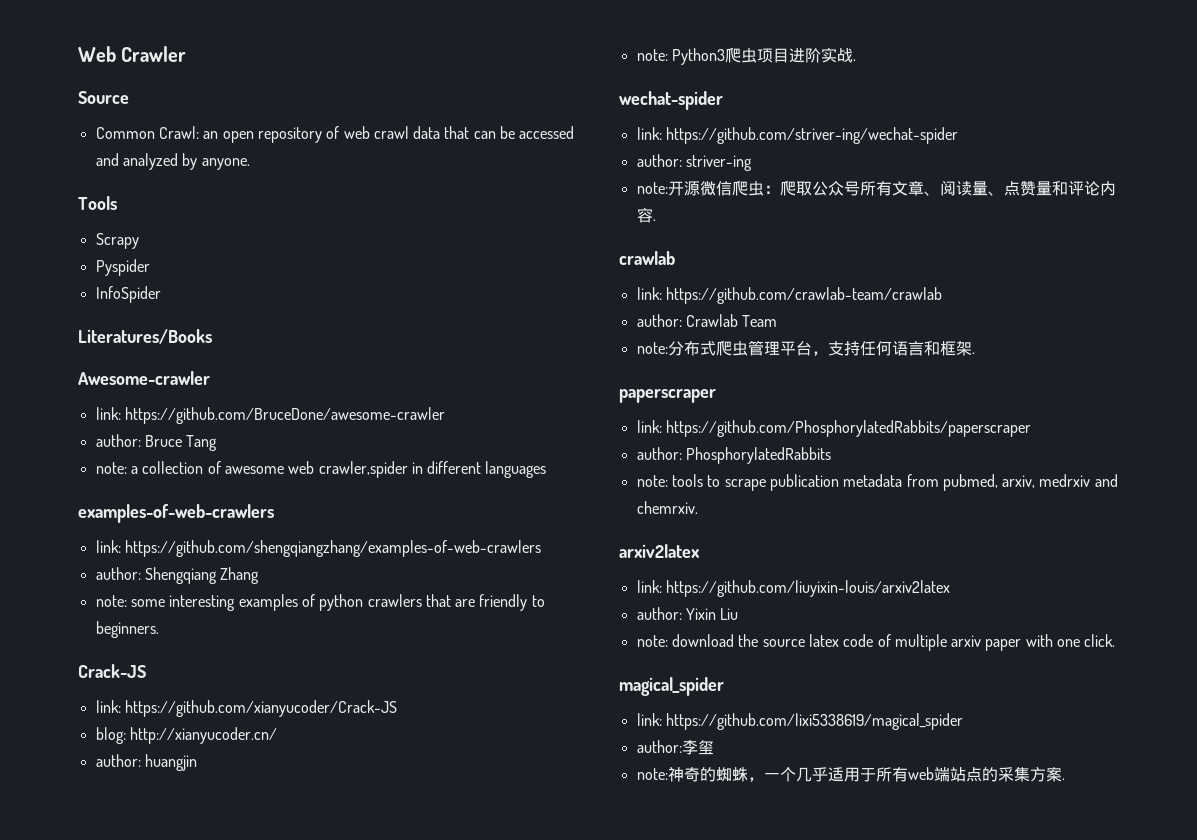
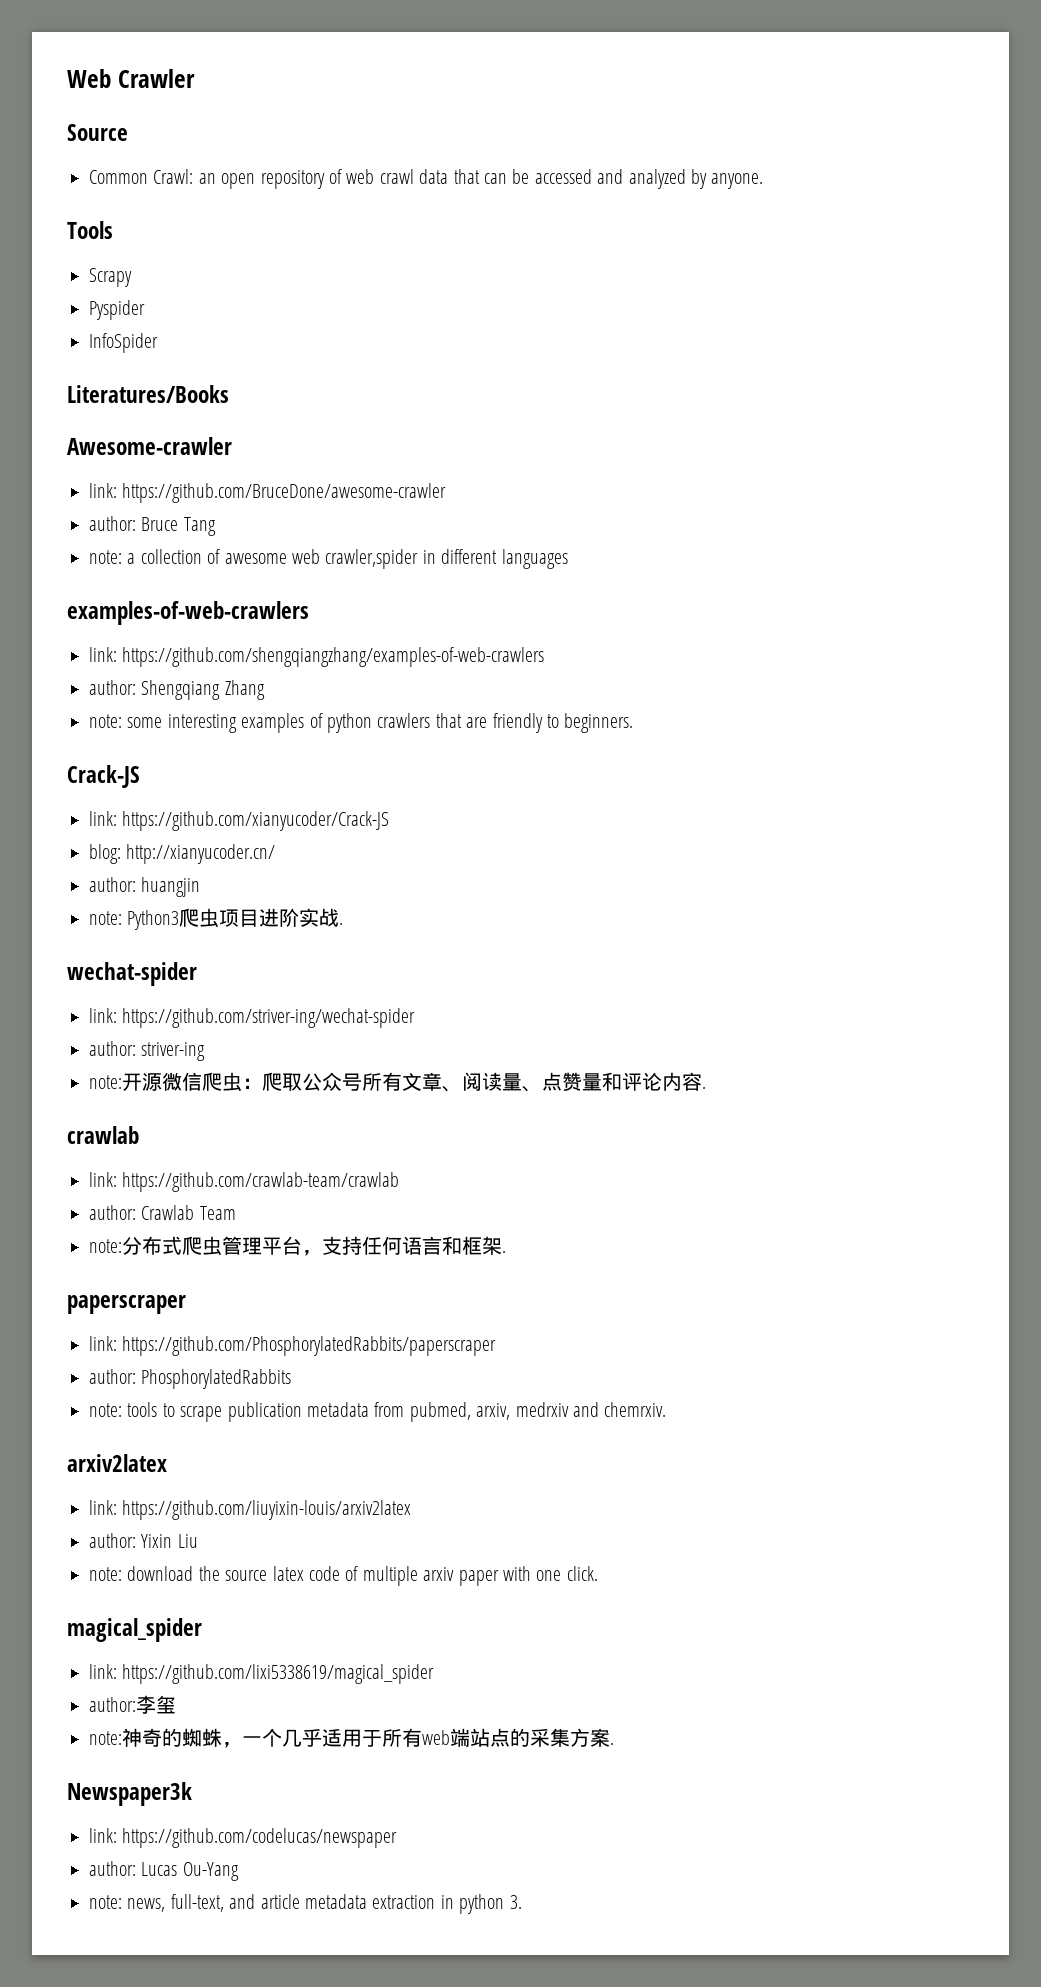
+ Newspaper3k
+ link: https://github.com/codelucas/newspaper
+ author: Lucas Ou-Yang
+ note: news, full-text, and article metadata extraction in python 3.

